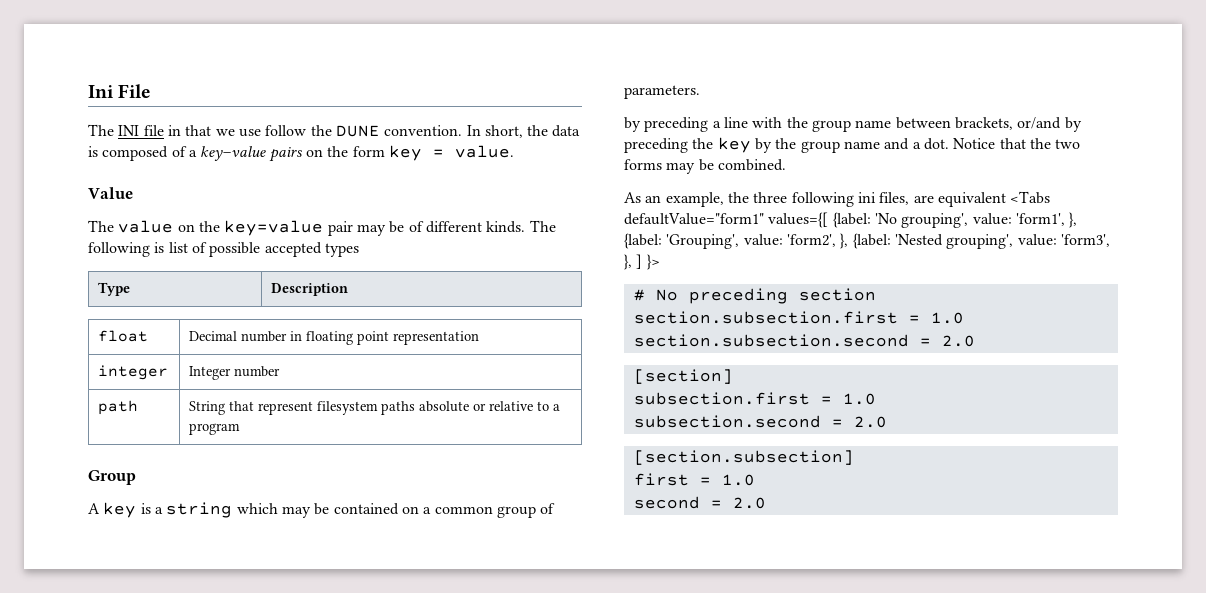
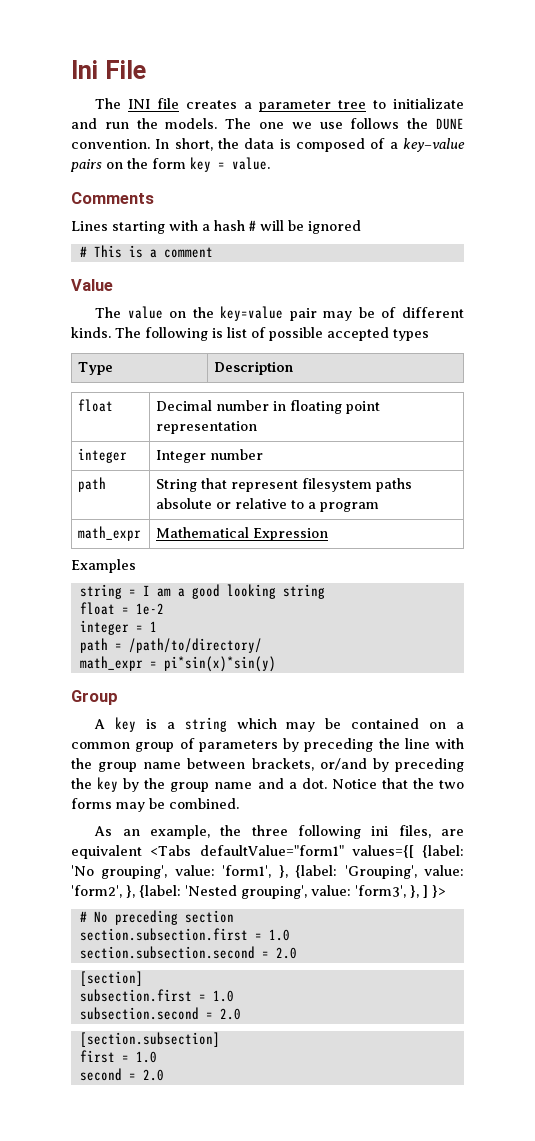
- The INI file in that we use follow the DUNE convention.
+ The INI file creates a parameter tree to initializate and run the models. The one we use follows the DUNE convention.
+ Comments
+ Lines starting with a hash # will be ignored
+ # This is a comment
+ math_expr | Mathematical Expression
+ Examples
+ string = I am a good looking string
+ float = 1e-2
+ integer = 1
+ path = /path/to/directory/
+ math_expr = pi*sin(x)*sin(y)
- A key is a string which may be contained on a common group of parameters.
- by preceding a line with the group name between brackets, or/and by preceding the key by the group name and a dot.
+ A key is a string which may be contained on a common group of parameters by preceding the line with the group name between brackets, or/and by preceding the key by the group name and a dot.

